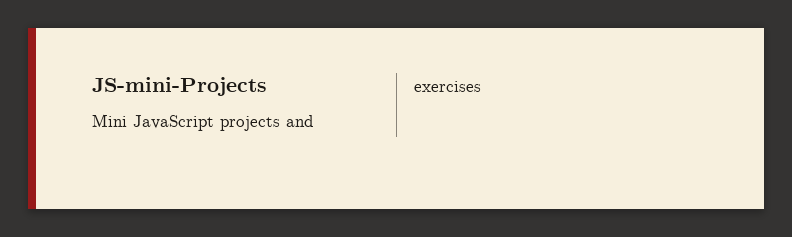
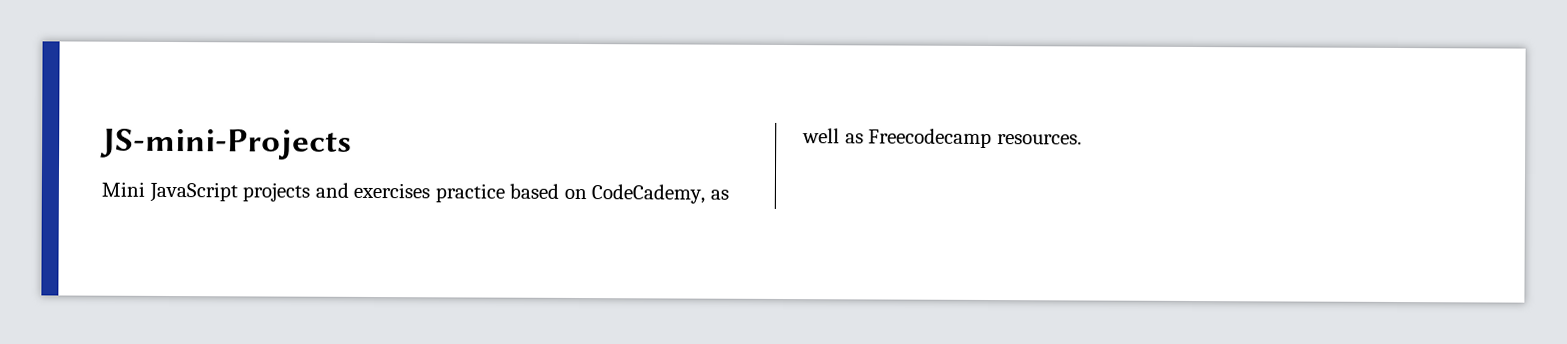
- Mini JavaScript projects and exercises
+ Mini JavaScript projects and exercises practice based on CodeCademy, as well as Freecodecamp resources.

